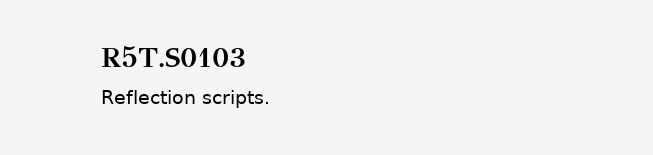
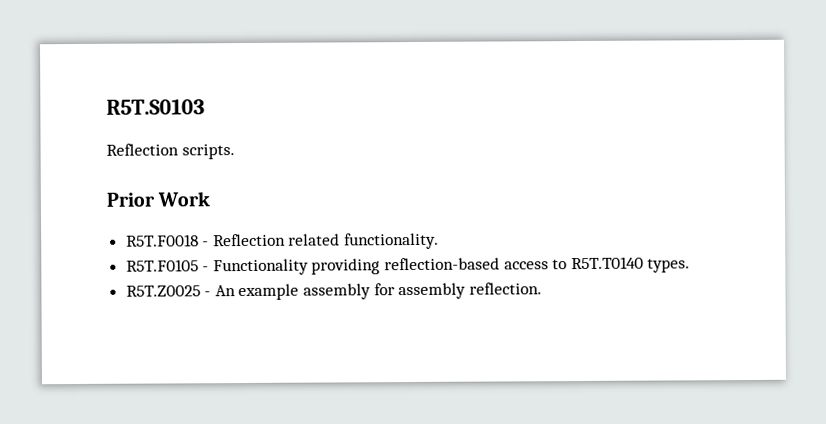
+ Prior Work
+ R5T.F0018 - Reflection related functionality.
+ R5T.F0105 - Functionality providing reflection-based access to R5T.T0140 types.
+ R5T.Z0025 - An example assembly for assembly reflection.

